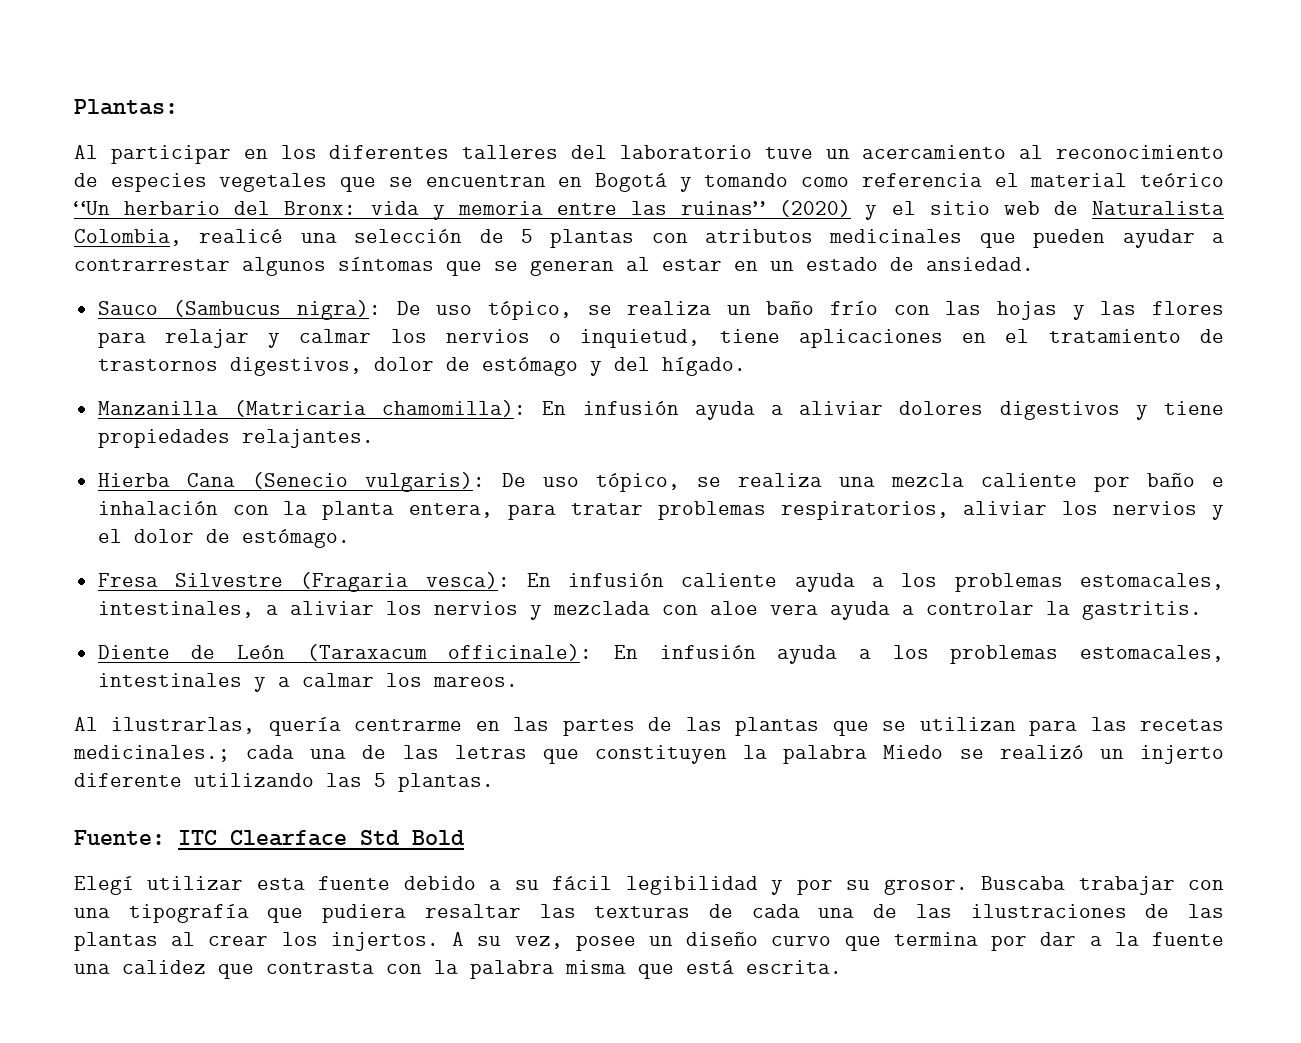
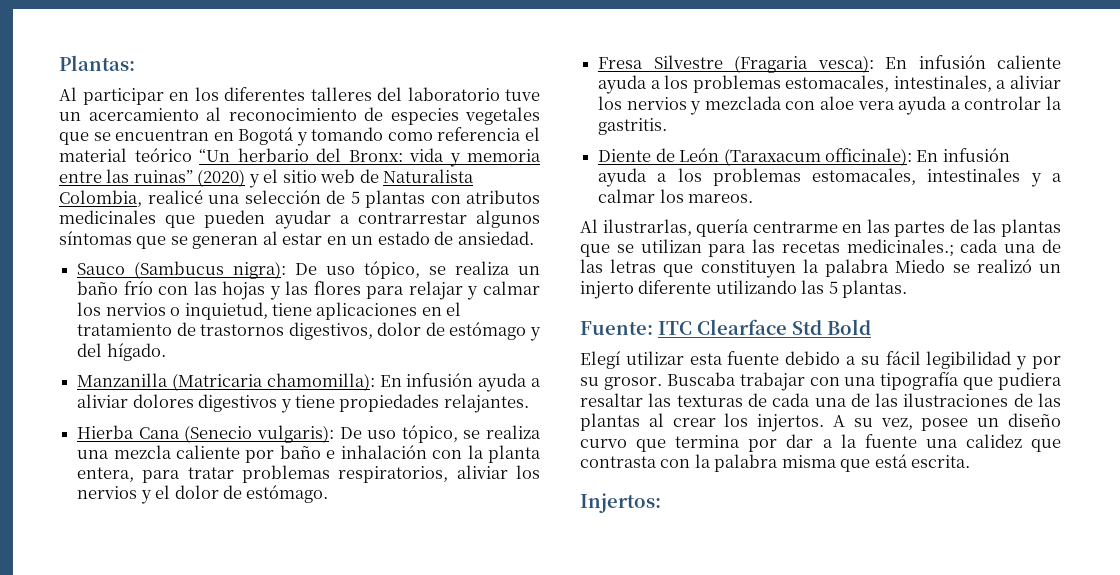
+ Injertos:

